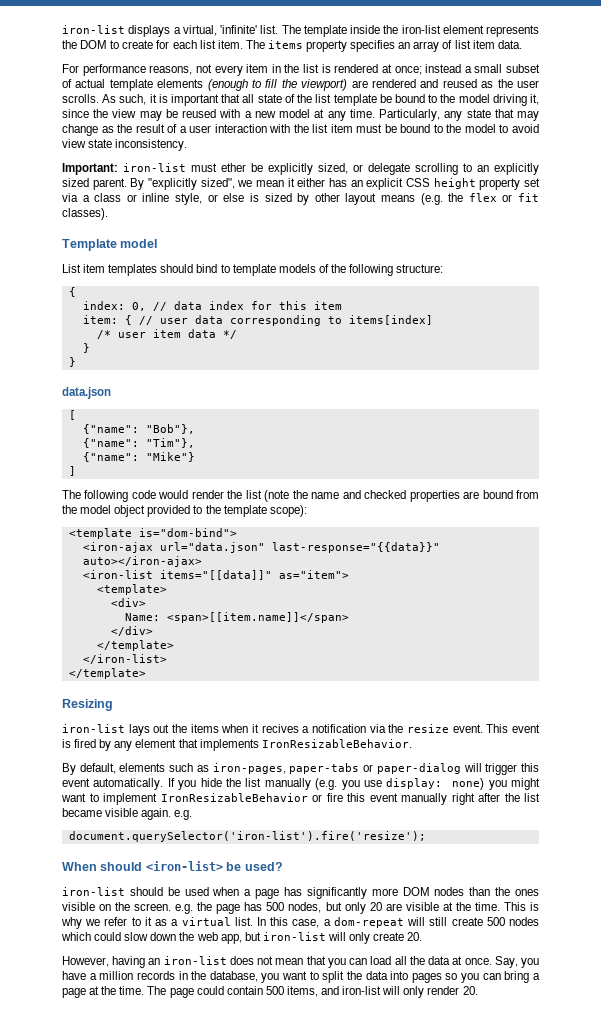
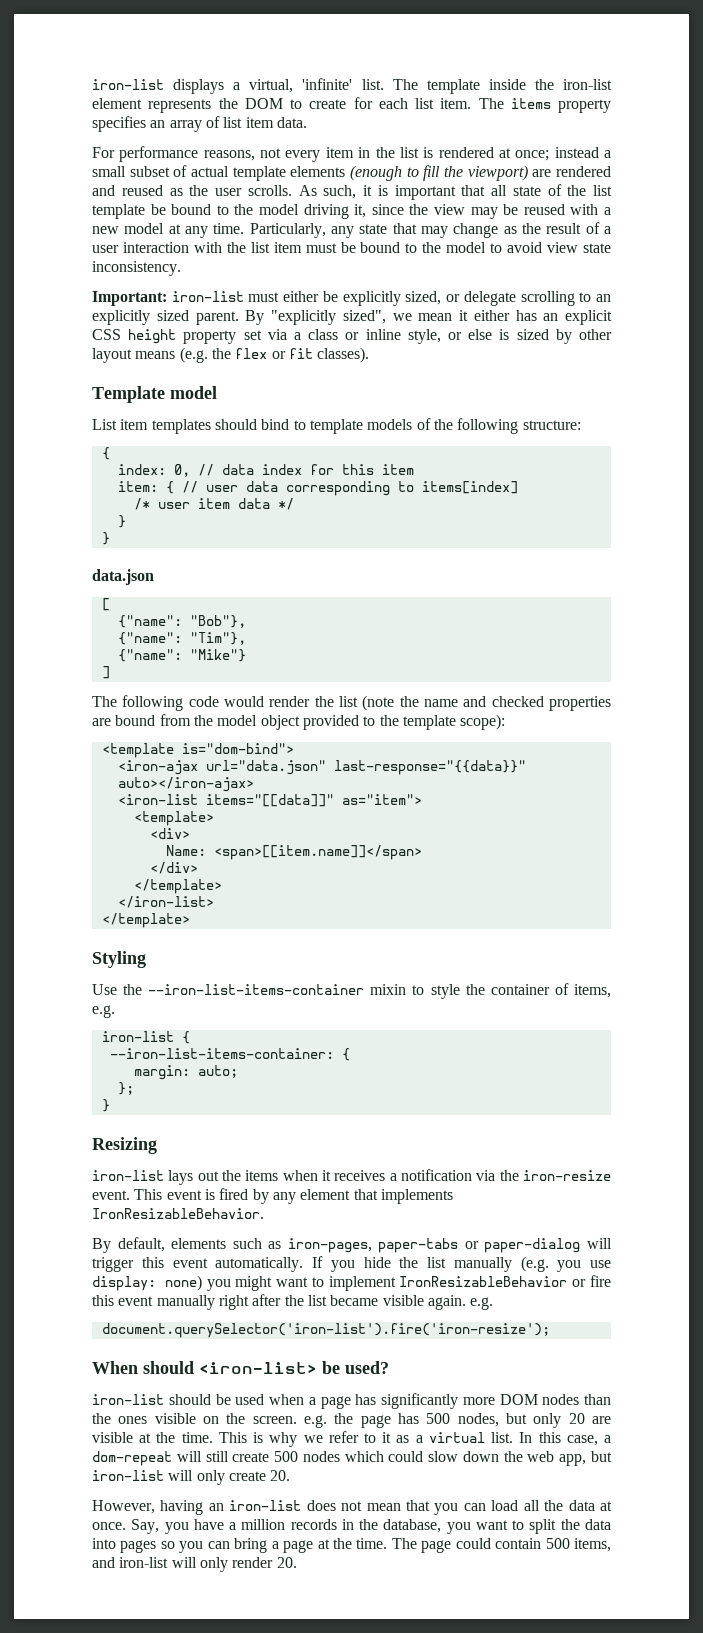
- Important: iron-list must ether be explicitly sized, or delegate scrolling to an explicitly sized parent.
+ Important: iron-list must either be explicitly sized, or delegate scrolling to an explicitly sized parent.
+ Styling
+ Use the --iron-list-items-container mixin to style the container of items, e.g.
+ iron-list {
+ --iron-list-items-container: {
+ margin: auto;
+ };
+ }
- iron-list lays out the items when it recives a notification via the resize event.
+ iron-list lays out the items when it receives a notification via the iron-resize event.
- document.querySelector('iron-list').fire('resize');
+ document.querySelector('iron-list').fire('iron-resize');

